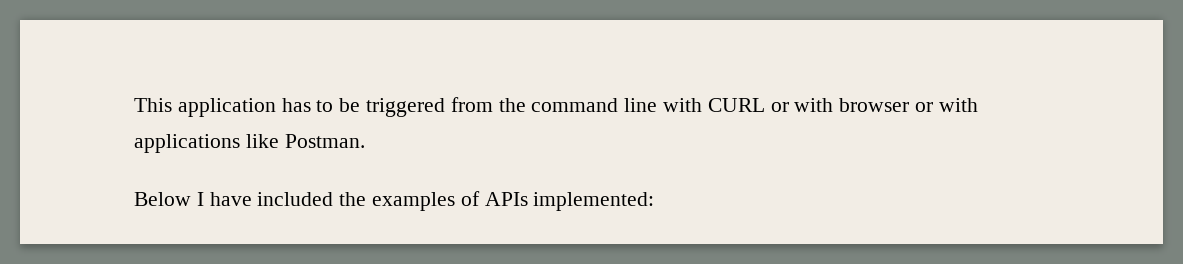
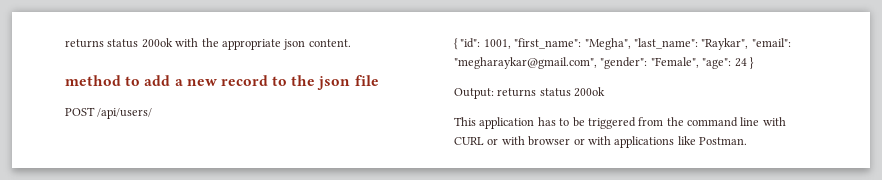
+ returns status 200ok with the appropriate json content.
+ method to add a new record to the json file
+ POST /api/users/
+ { "id": 1001, "first_name": "Megha", "last_name": "Raykar", "email": "megharaykar@gmail.com", "gender": "Female", "age": 24 }
+ Output: returns status 200ok
- Below I have included the examples of APIs implemented:

